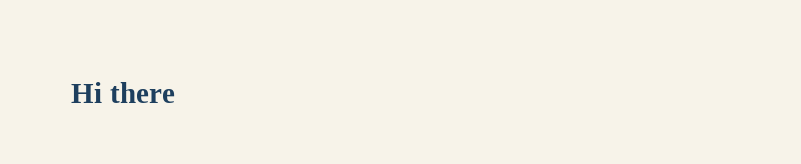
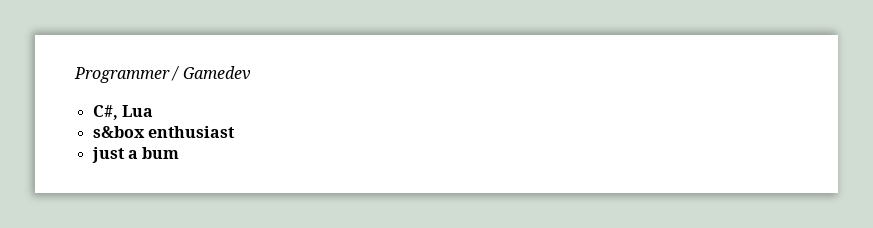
- Hi there
+ Programmer / Gamedev
+ C#, Lua
+ s&box enthusiast
+ just a bum

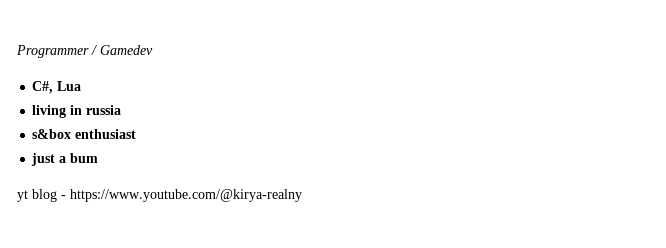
+ living in russia
+ yt blog - https://www.youtube.com/@kirya-realny

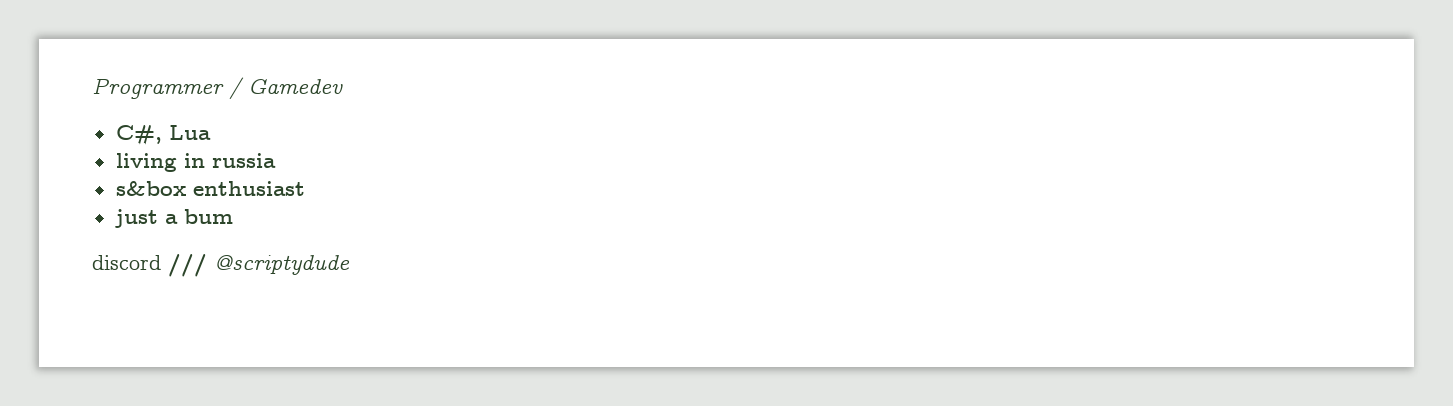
- yt blog - https://www.youtube.com/@kirya-realny
+ discord /// @scriptydude

